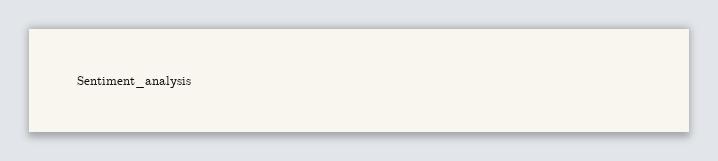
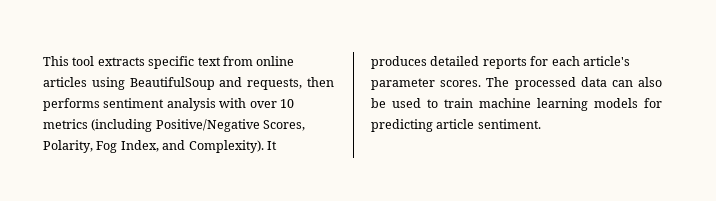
- Sentiment_analysis
+ This tool extracts specific text from online articles using BeautifulSoup and requests, then performs sentiment analysis with over 10 metrics (including Positive/Negative Scores, Polarity, Fog Index, and Complexity). It produces detailed reports for each article's parameter scores. The processed data can also be used to train machine learning models for predicting article sentiment.

